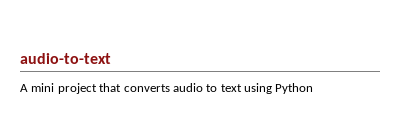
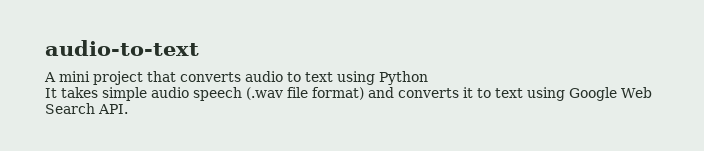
+ It takes simple audio speech (.wav file format) and converts it to text using Google Web Search API.

